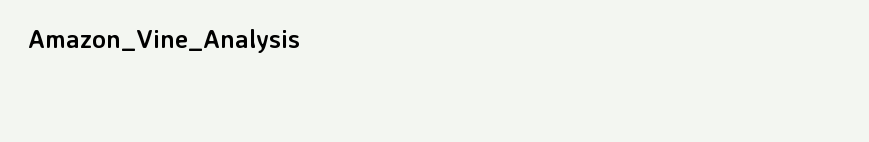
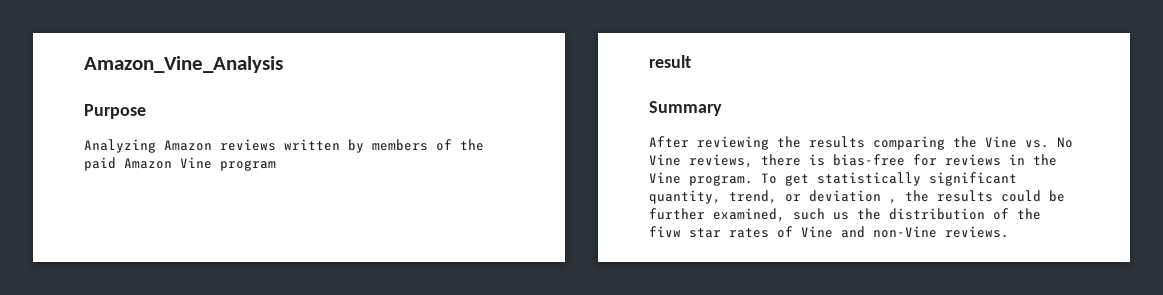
+ Purpose
+ Analyzing Amazon reviews written by members of the paid Amazon Vine program
+ result
+ Summary
+ After reviewing the results comparing the Vine vs. No Vine reviews, there is bias-free for reviews in the Vine program. To get statistically significant quantity, trend, or deviation , the results could be further examined, such us the distribution of the fivw star rates of Vine and non-Vine reviews.

